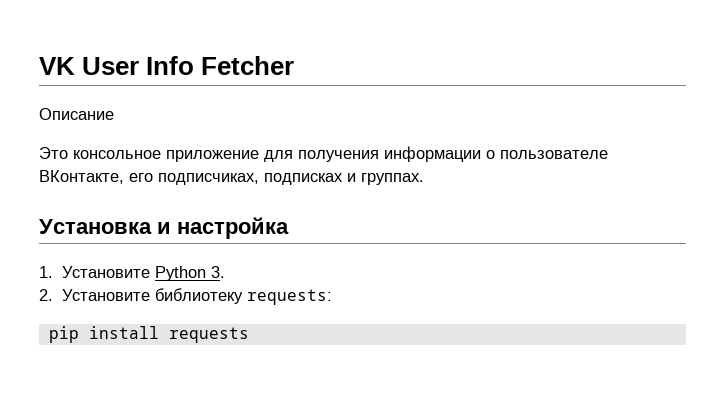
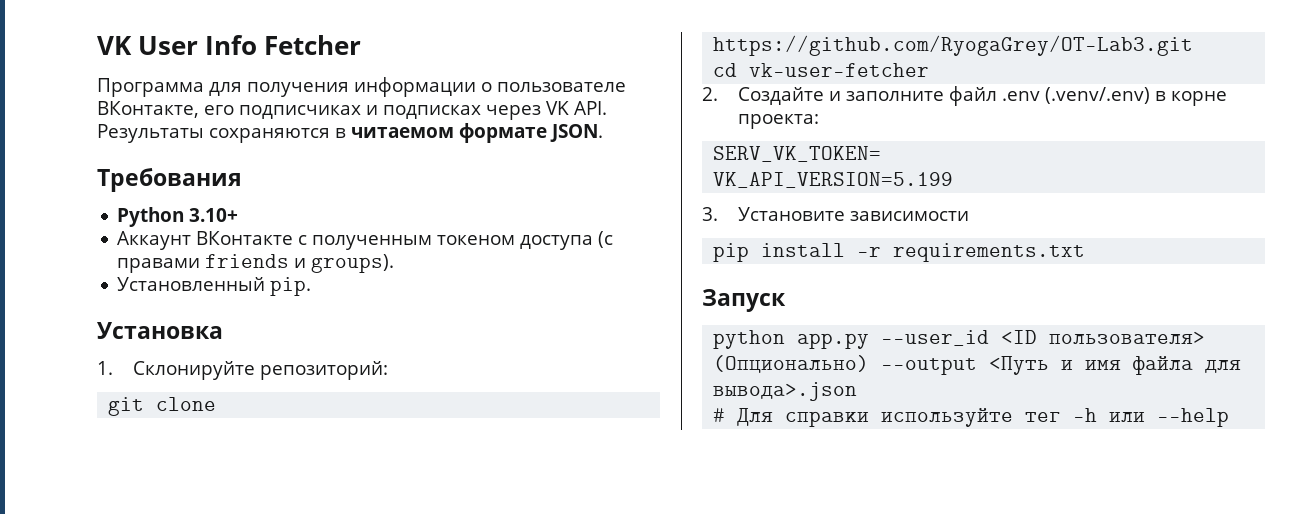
- Описание
- Это консольное приложение для получения информации о пользователе ВКонтакте, его подписчиках, подписках и группах.
- Установка и настройка
- 1. Установите Python 3.
- 2. Установите библиотеку requests:
- pip install requests
+ Программа для получения информации о пользователе ВКонтакте, его подписчиках и подписках через VK API. Результаты сохраняются в читаемом формате JSON.
+ Требования
+ Python 3.10+
+ Аккаунт ВКонтакте с полученным токеном доступа (с правами friends и groups).
+ Установленный pip.
+ Установка
+ 1. Cклонируйте репозиторий:
+ git clone https://github.com/RyogaGrey/OT-Lab3.git
+ cd vk-user-fetcher
+ 2. Создайте и заполните файл .env (.venv/.env) в корне проекта:
+ SERV_VK_TOKEN=
+ VK_API_VERSION=5.199
+ 3. Установите зависимости
+ pip install -r requirements.txt
+ Запуск
+ python app.py --user_id <ID пользователя> (Опционально) --output <Путь и имя файла для вывода>.json
+ # Для справки используйте тег -h или --help

